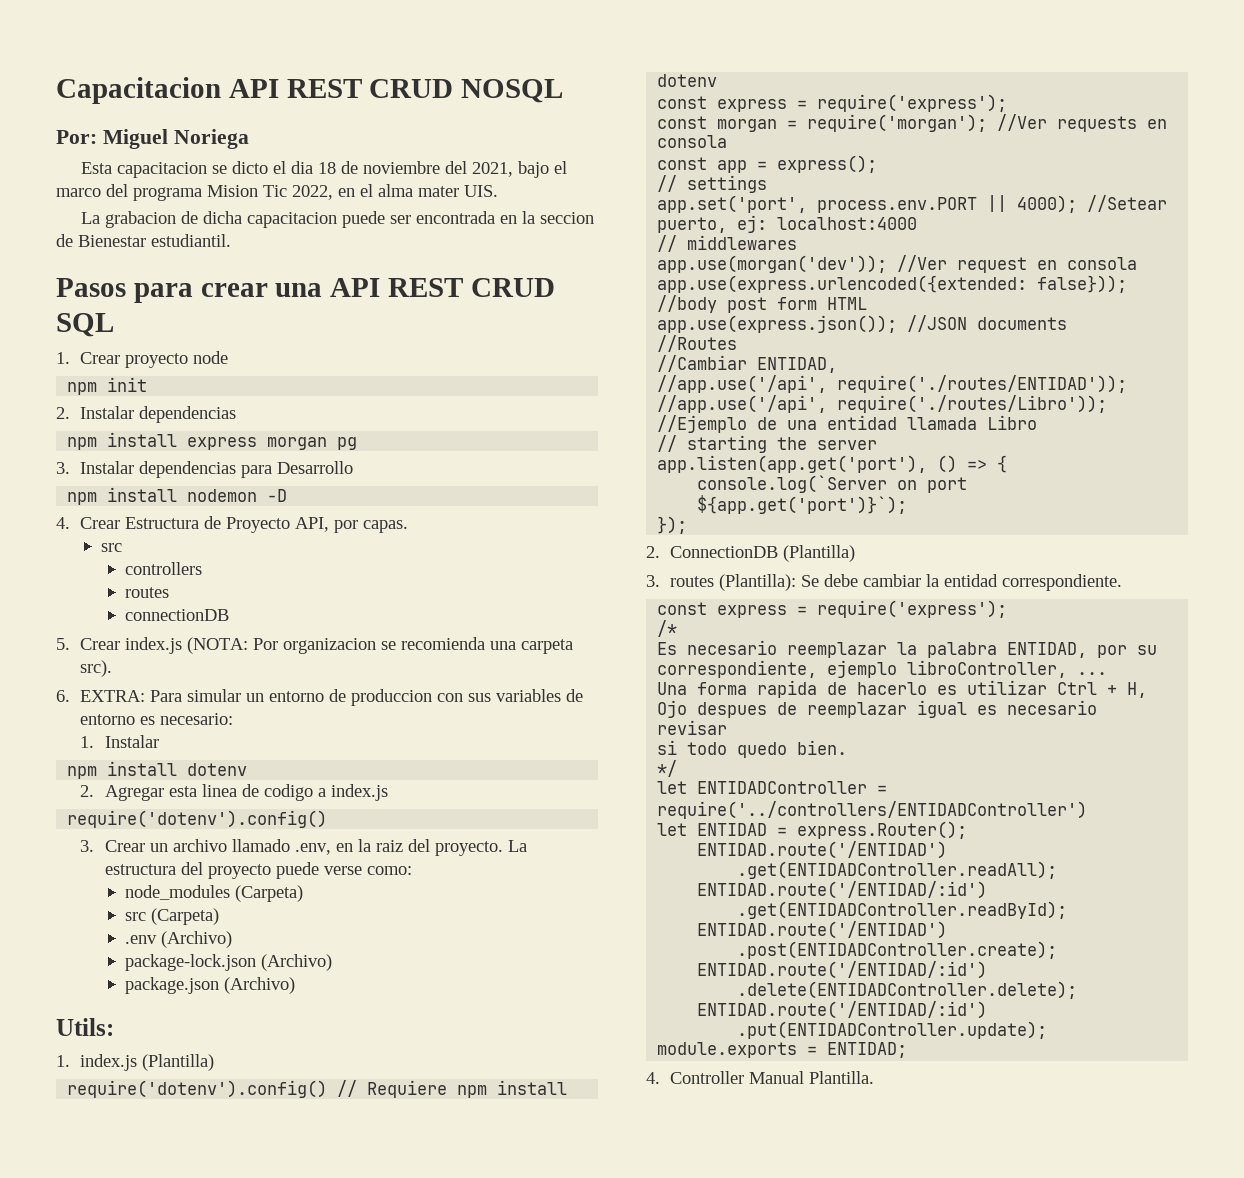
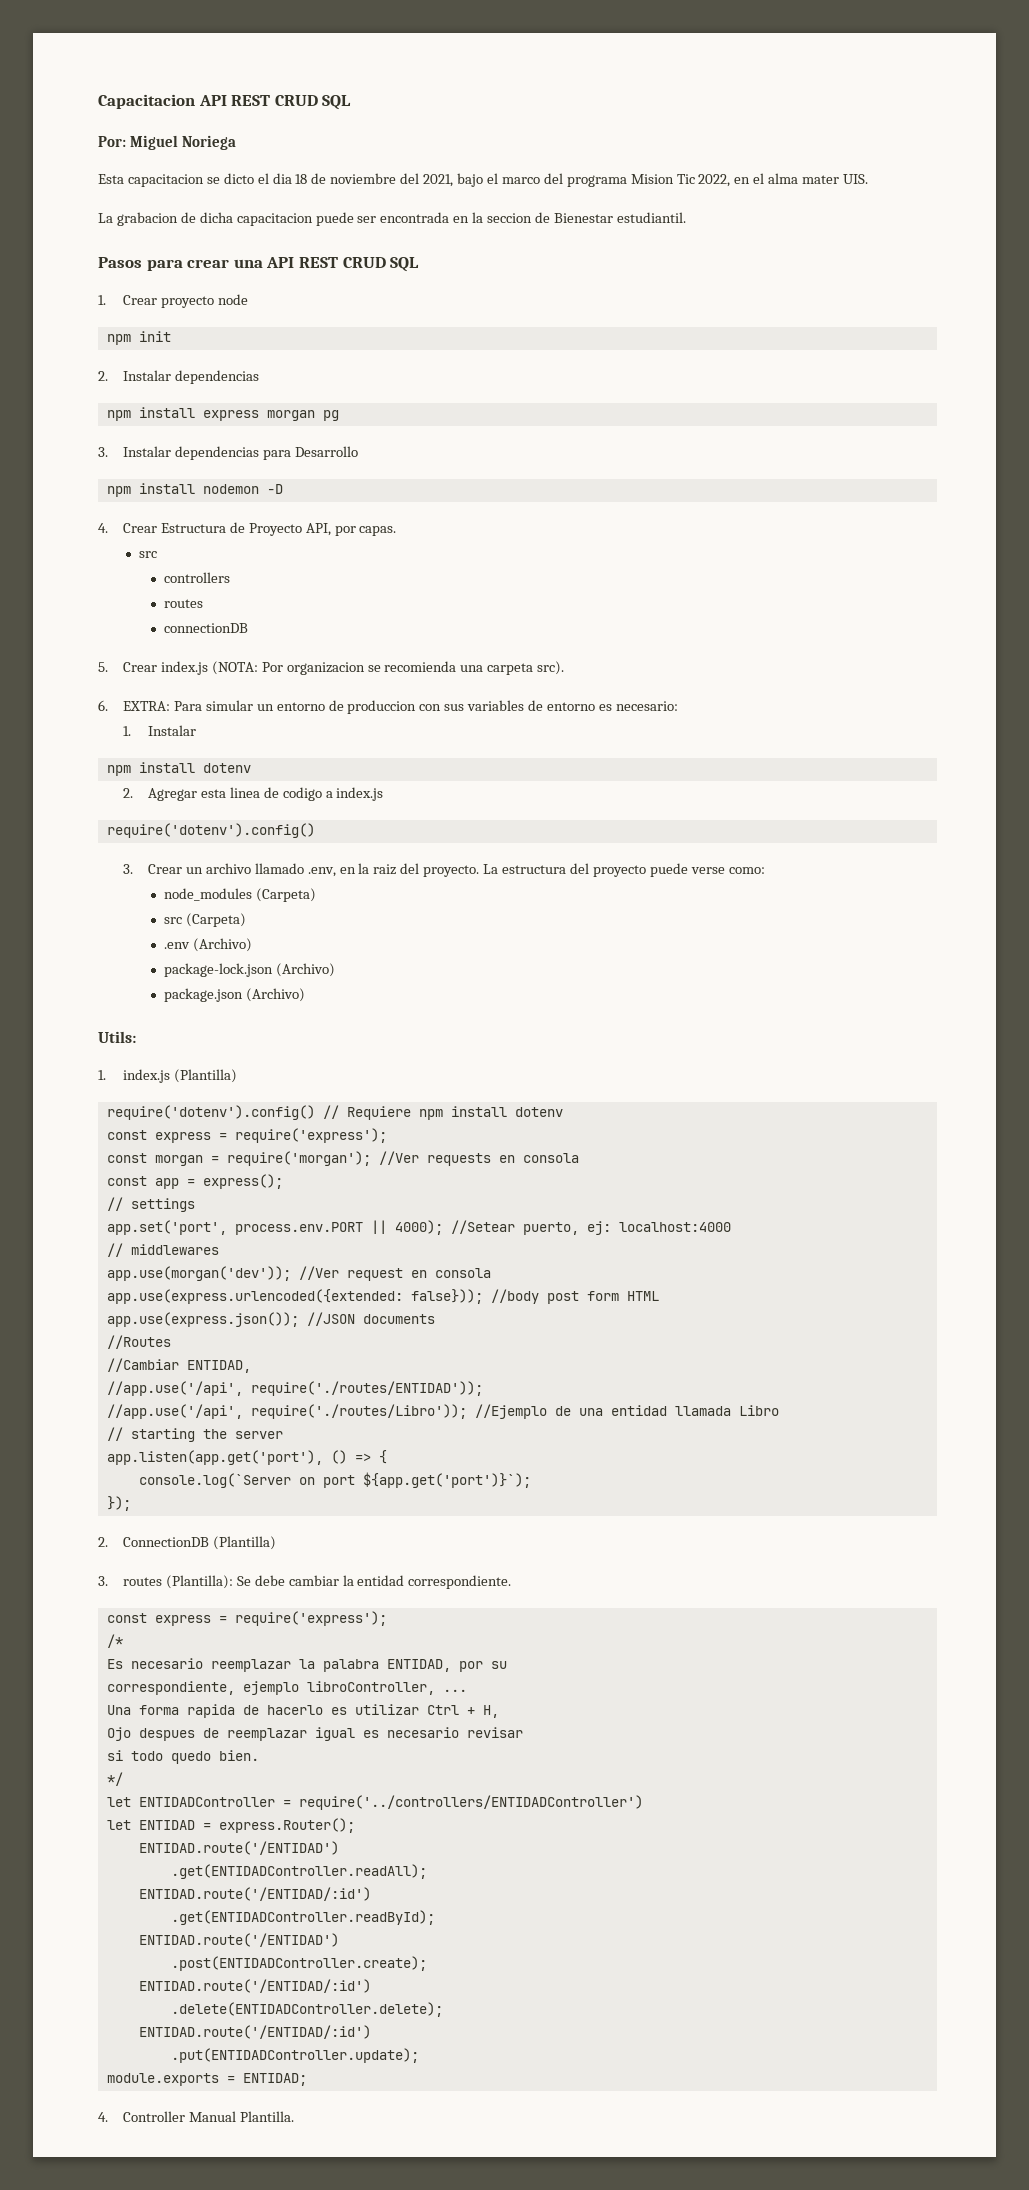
- Capacitacion API REST CRUD NOSQL
+ Capacitacion API REST CRUD SQL

